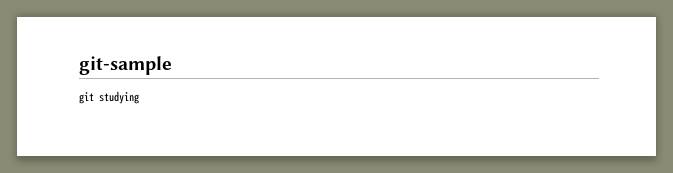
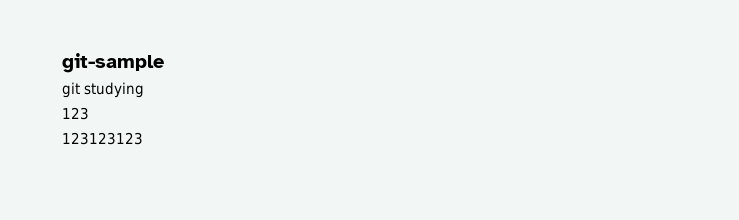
+ 123
+ 123123123

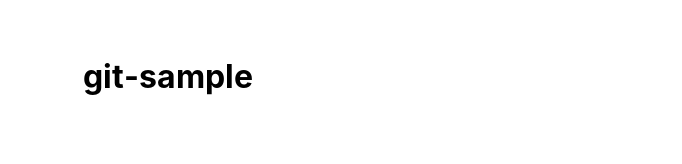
- git studying
- 123
- 123123123

